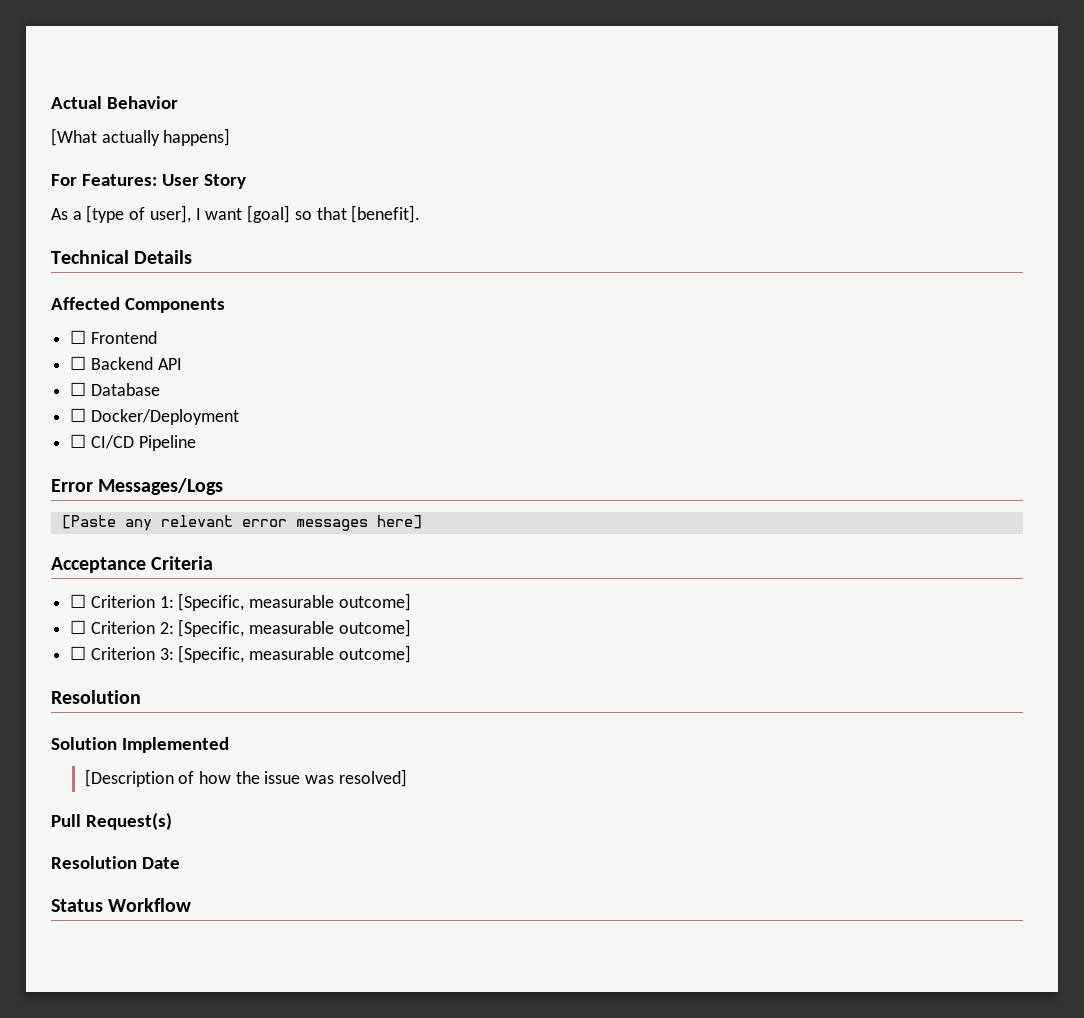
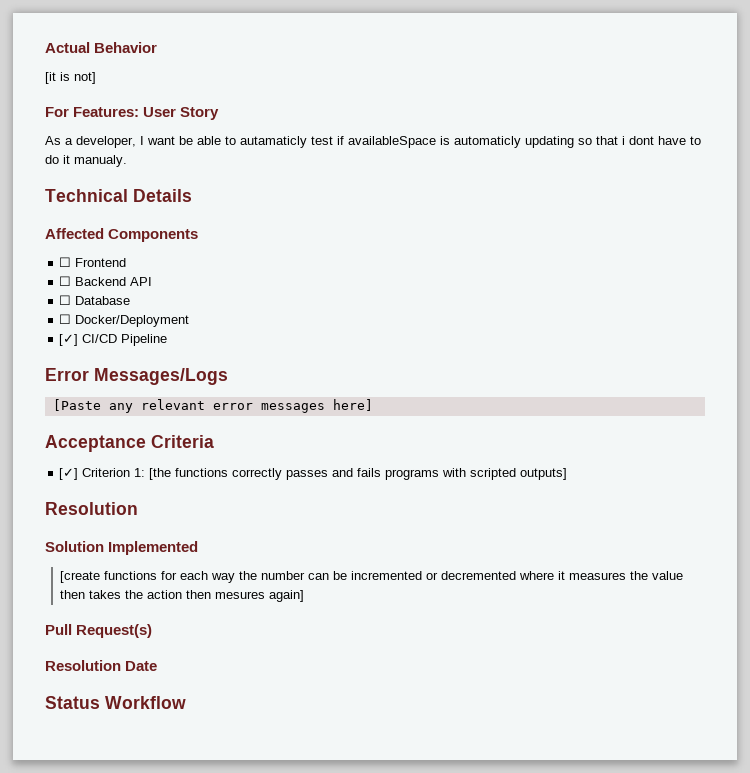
- [What actually happens]
+ [it is not]
- As a [type of user], I want [goal] so that [benefit].
+ As a developer, I want be able to autamaticly test if availableSpace is automaticly updating so that i dont have to do it manualy.
- ☐ CI/CD Pipeline
+ [✓] CI/CD Pipeline
- ☐ Criterion 1: [Specific, measurable outcome]
- ☐ Criterion 2: [Specific, measurable outcome]
- ☐ Criterion 3: [Specific, measurable outcome]
+ [✓] Criterion 1: [the functions correctly passes and fails programs with scripted outputs]
  Resolution
  Solution Implemented
- [Description of how the issue was resolved]
+ [create functions for each way the number can be incremented or decremented where it measures the value then takes the action then mesures again]

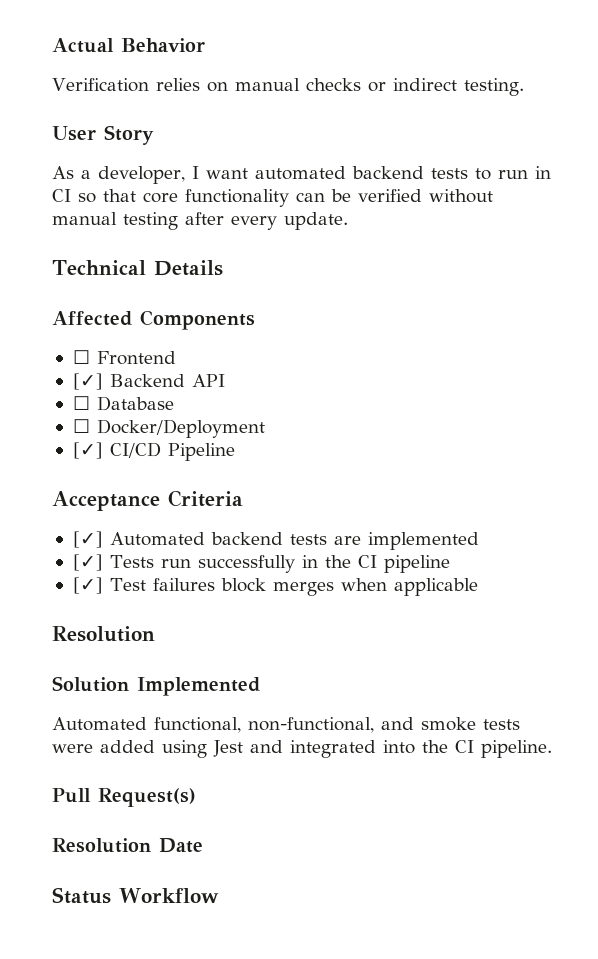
- [it is not]
- For Features: User Story
+ Verification relies on manual checks or indirect testing.
+ User Story
- As a developer, I want be able to autamaticly test if availableSpace is automaticly updating so that i dont have to do it manualy.
+ As a developer, I want automated backend tests to run in CI so that core functionality can be verified without manual testing after every update.
- ☐ Backend API
+ [✓] Backend API
- Error Messages/Logs
- [Paste any relevant error messages here]
  Acceptance Criteria
- [✓] Criterion 1: [the functions correctly passes and fails programs with scripted outputs]
+ [✓] Automated backend tests are implemented
+ [✓] Tests run successfully in the CI pipeline
+ [✓] Test failures block merges when applicable
  Resolution
  Solution Implemented
- [create functions for each way the number can be incremented or decremented where it measures the value then takes the action then mesures again]
+ Automated functional, non-functional, and smoke tests were added using Jest and integrated into the CI pipeline.

